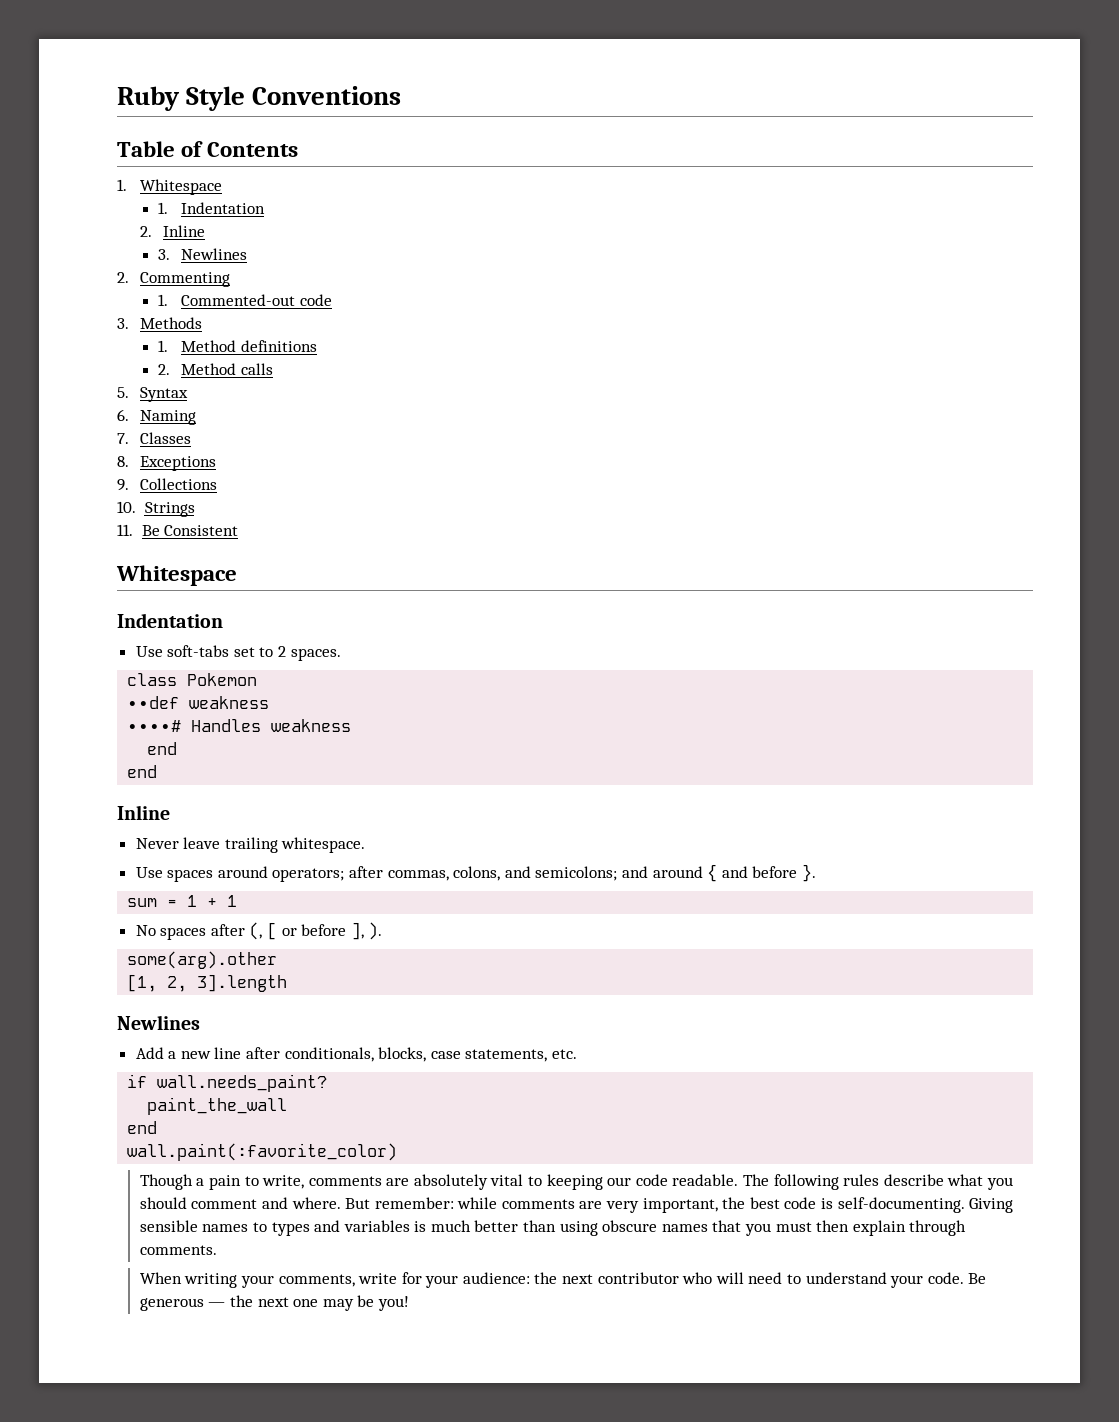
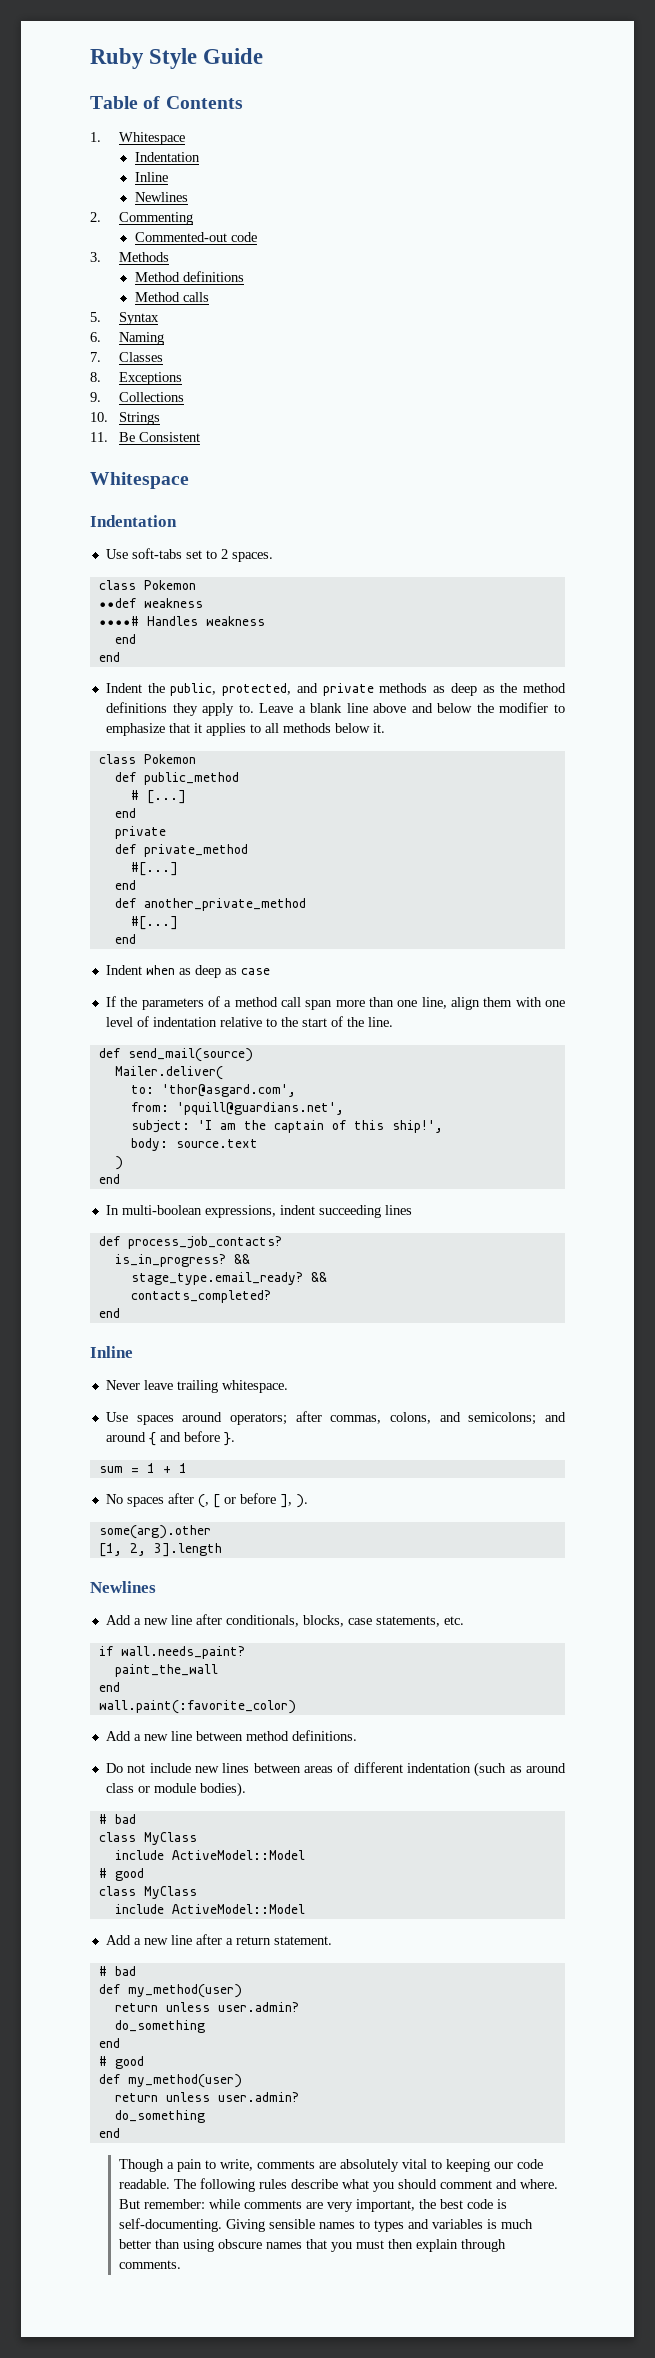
- Ruby Style Conventions
+ Ruby Style Guide
  1. Whitespace
- 1. Indentation
- 2. Inline
- 3. Newlines
+ Indentation
+ Inline
+ Newlines
- 1. Commented-out code
+ Commented-out code
- 1. Method definitions
+ Method definitions
- 2. Method calls
+ Method calls
+ Indent the public, protected, and private methods as deep as the method definitions they apply to. Leave a blank line above and below the modifier to emphasize that it applies to all methods below it.
+ class Pokemon
+ def public_method
+ # [...]
+ end
+ private
+ def private_method
+ #[...]
+ end
+ def another_private_method
+ #[...]
+ end
+ Indent when as deep as case
+ If the parameters of a method call span more than one line, align them with one level of indentation relative to the start of the line.
+ def send_mail(source)
+ Mailer.deliver(
+ to: 'thor@asgard.com',
+ from: 'pquill@guardians.net',
+ subject: 'I am the captain of this ship!',
+ body: source.text
+ )
+ end
+ In multi-boolean expressions, indent succeeding lines
+ def process_job_contacts?
+ is_in_progress? &&
+ stage_type.email_ready? &&
+ contacts_completed?
+ end
+ Add a new line between method definitions.
+ Do not include new lines between areas of different indentation (such as around class or module bodies).
+ # bad
+ class MyClass
+ include ActiveModel::Model
+ # good
+ class MyClass
+ include ActiveModel::Model
+ Add a new line after a return statement.
+ # bad
+ def my_method(user)
+ return unless user.admin?
+ do_something
+ end
+ # good
+ def my_method(user)
+ return unless user.admin?
+ do_something
+ end
- When writing your comments, write for your audience: the next contributor who will need to understand your code. Be generous — the next one may be you!

